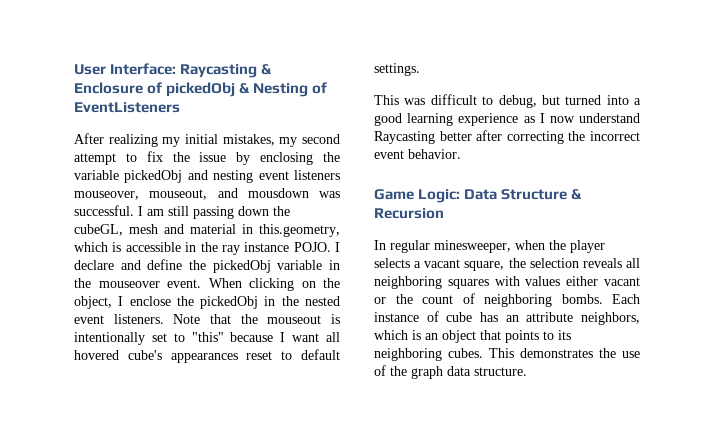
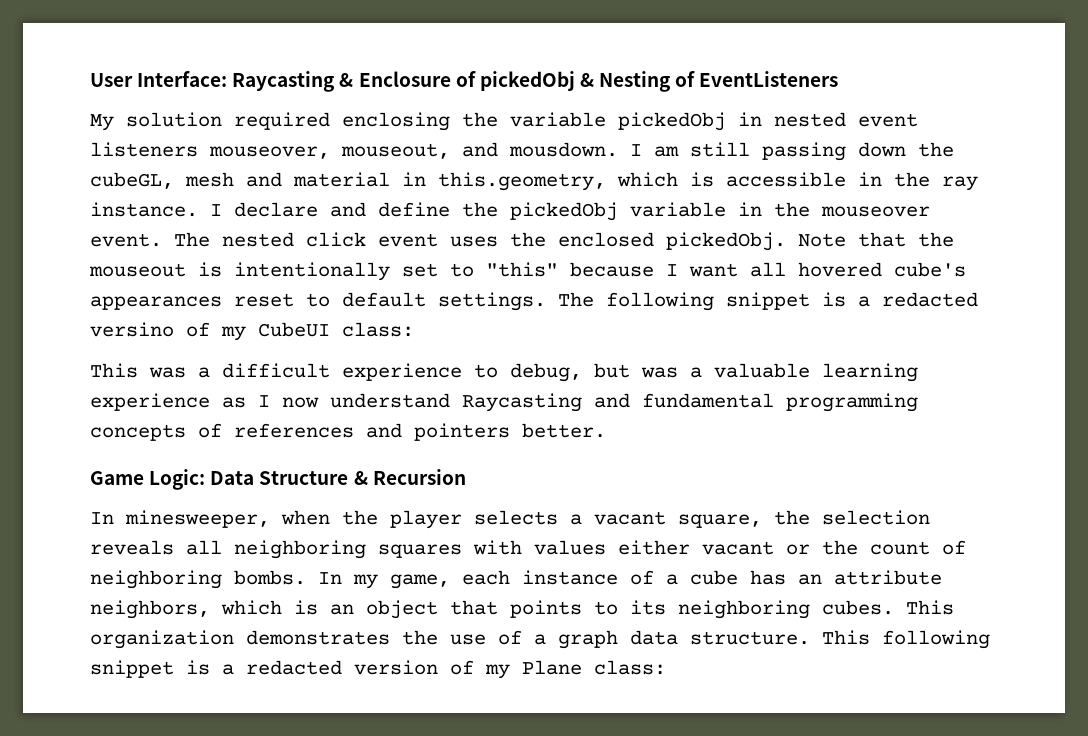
- After realizing my initial mistakes, my second attempt to fix the issue by enclosing the variable pickedObj and nesting event listeners mouseover, mouseout, and mousdown was successful.
+ My solution required enclosing the variable pickedObj in nested event listeners mouseover, mouseout, and mousdown.
- I am still passing down the cubeGL, mesh and material in this.geometry, which is accessible in the ray instance POJO.
+ I am still passing down the cubeGL, mesh and material in this.geometry, which is accessible in the ray instance.
- When clicking on the object, I enclose the pickedObj in the nested event listeners.
+ The nested click event uses the enclosed pickedObj.
- Note that the mouseout is intentionally set to "this" because I want all hovered cube's appearances reset to default settings.
- This was difficult to debug, but turned into a good learning experience as I now understand Raycasting better after correcting the incorrect event behavior.
+ Note that the mouseout is intentionally set to "this" because I want all hovered cube's appearances reset to default settings. The following snippet is a redacted versino of my CubeUI class:
+ This was a difficult experience to debug, but was a valuable learning experience as I now understand Raycasting and fundamental programming concepts of references and pointers better.
- In regular minesweeper, when the player selects a vacant square, the selection reveals all neighboring squares with values either vacant or the count of neighboring bombs.
+ In minesweeper, when the player selects a vacant square, the selection reveals all neighboring squares with values either vacant or the count of neighboring bombs.
- Each instance of cube has an attribute neighbors, which is an object that points to its neighboring cubes.
+ In my game, each instance of a cube has an attribute neighbors, which is an object that points to its neighboring cubes.
- This demonstrates the use of the graph data structure.
+ This organization demonstrates the use of a graph data structure.
+ This following snippet is a redacted version of my Plane class:

